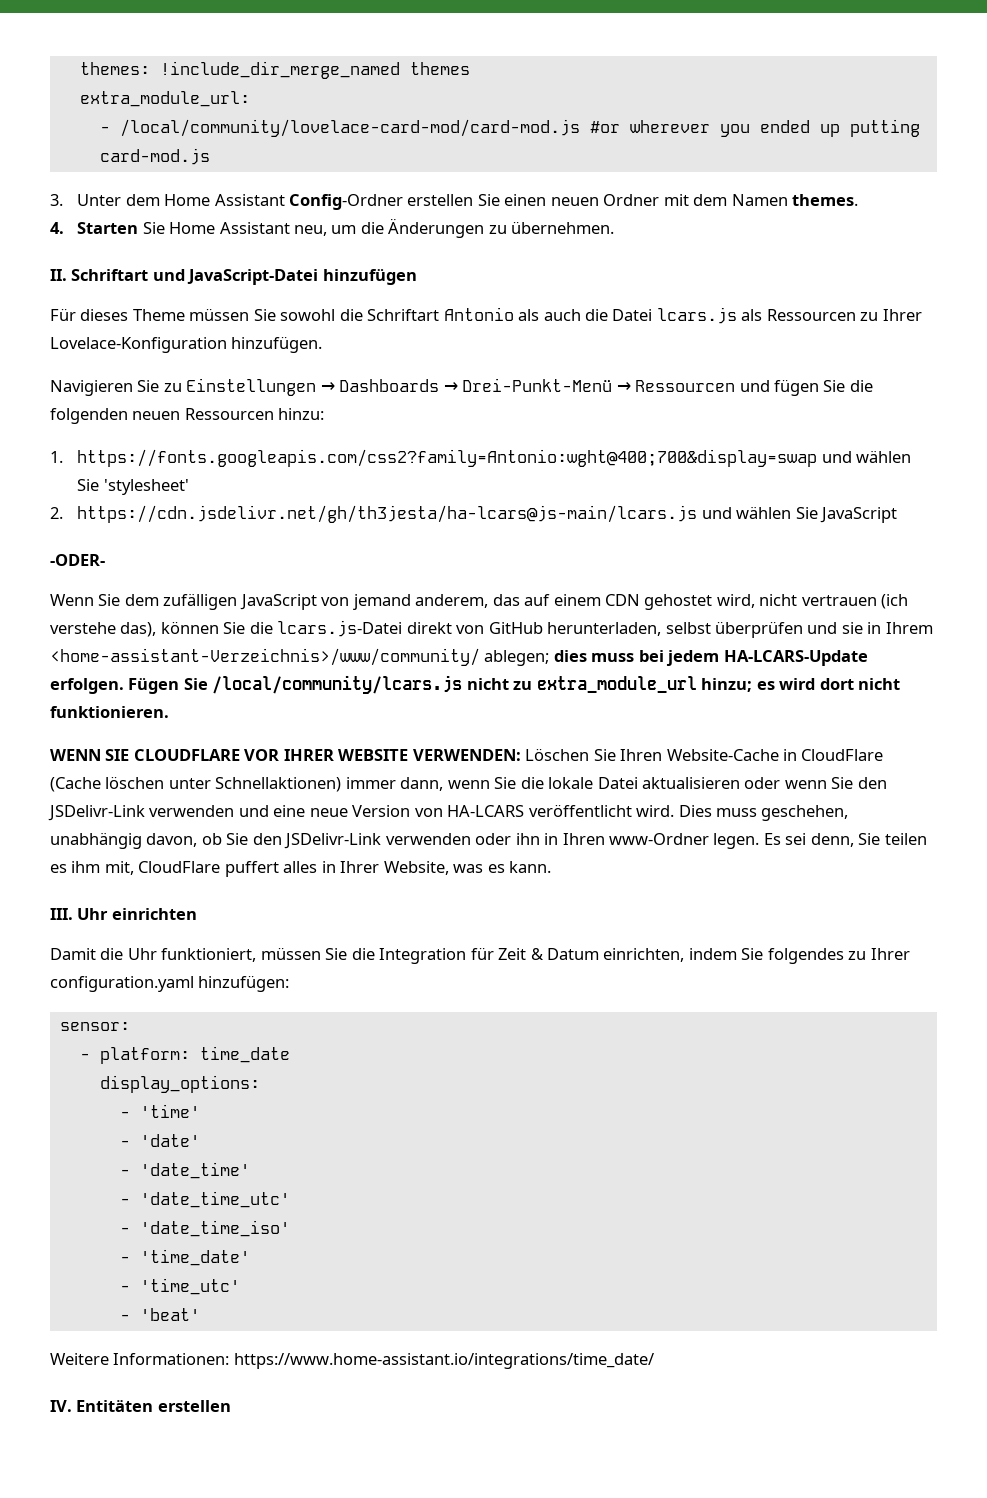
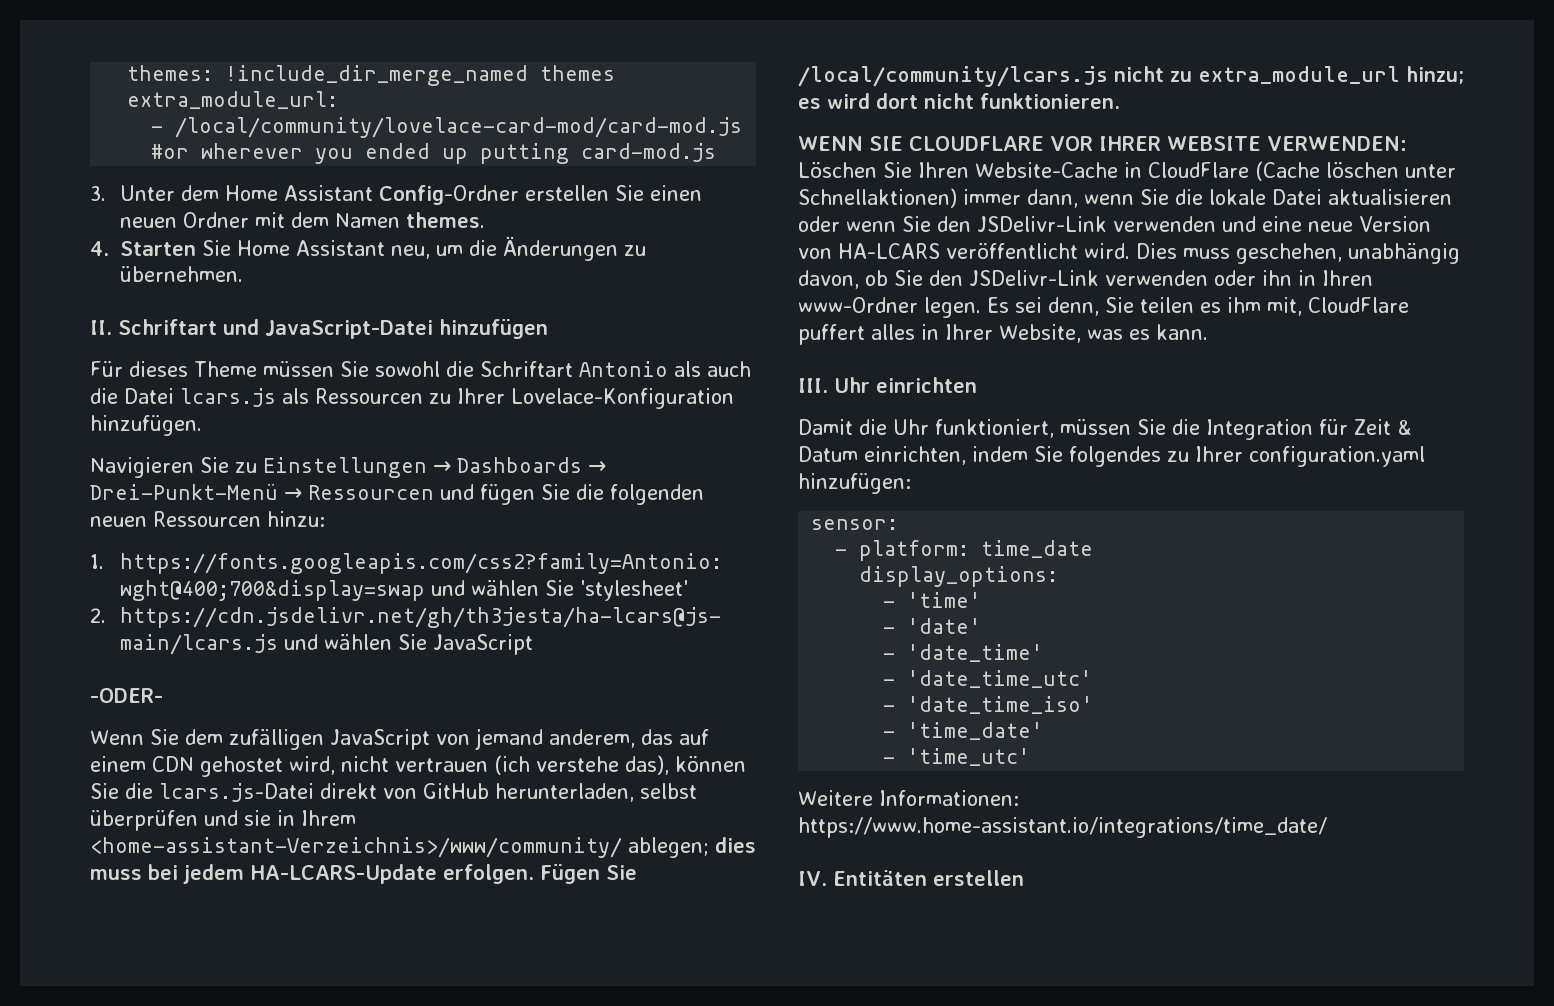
- - 'beat'

